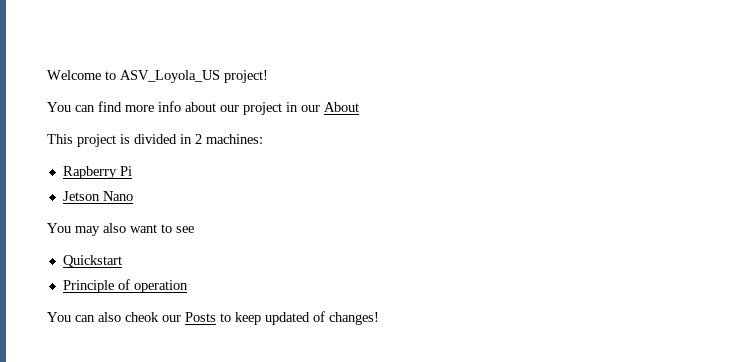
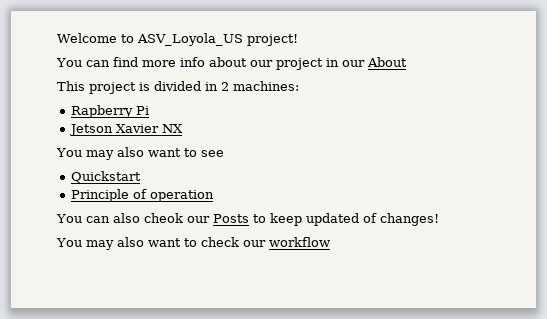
- Jetson Nano
+ Jetson Xavier NX
+ You may also want to check our workflow

